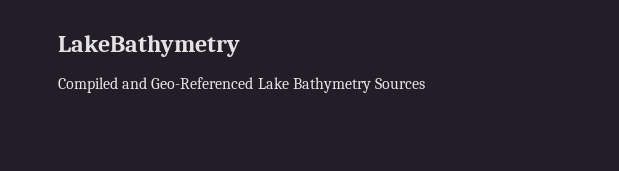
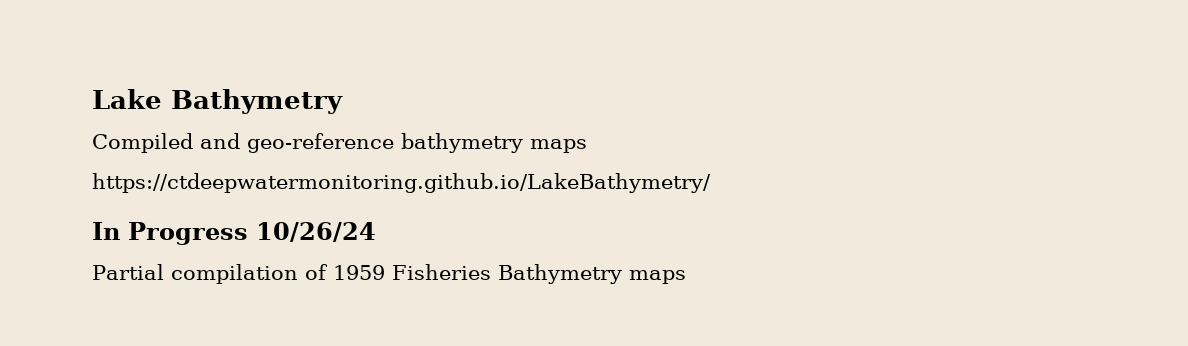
- LakeBathymetry
+ Lake Bathymetry
- Compiled and Geo-Referenced Lake Bathymetry Sources
+ Compiled and geo-reference bathymetry maps
+ https://ctdeepwatermonitoring.github.io/LakeBathymetry/
+ In Progress 10/26/24
+ Partial compilation of 1959 Fisheries Bathymetry maps

